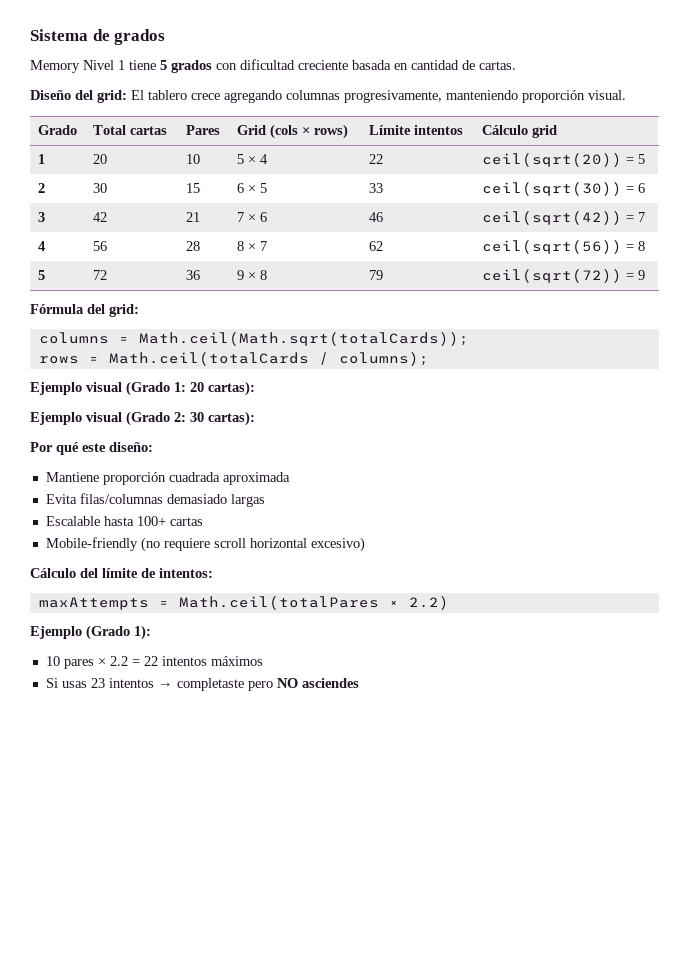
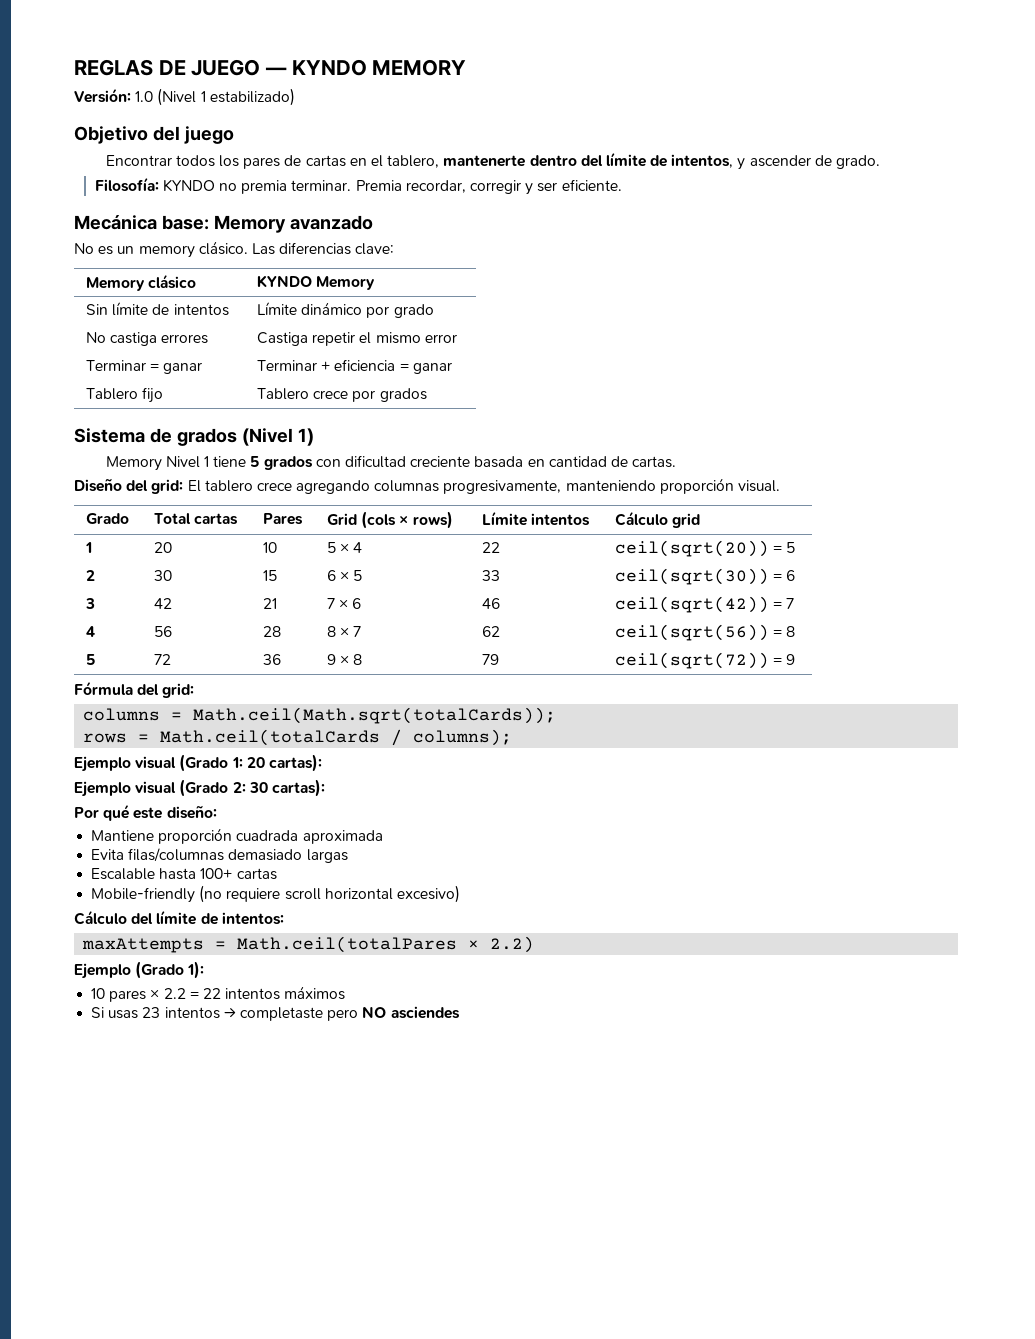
+ REGLAS DE JUEGO — KYNDO MEMORY
+ Versión: 1.0 (Nivel 1 estabilizado)
+ Objetivo del juego
+ Encontrar todos los pares de cartas en el tablero, mantenerte dentro del límite de intentos, y ascender de grado.
+ Filosofía: KYNDO no premia terminar. Premia recordar, corregir y ser eficiente.
+ Mecánica base: Memory avanzado
+ No es un memory clásico. Las diferencias clave:
+ Memory clásico | KYNDO Memory
+ Sin límite de intentos | Límite dinámico por grado
+ No castiga errores | Castiga repetir el mismo error
+ Terminar = ganar | Terminar + eficiencia = ganar
+ Tablero fijo | Tablero crece por grados
- Sistema de grados
+ Sistema de grados (Nivel 1)

